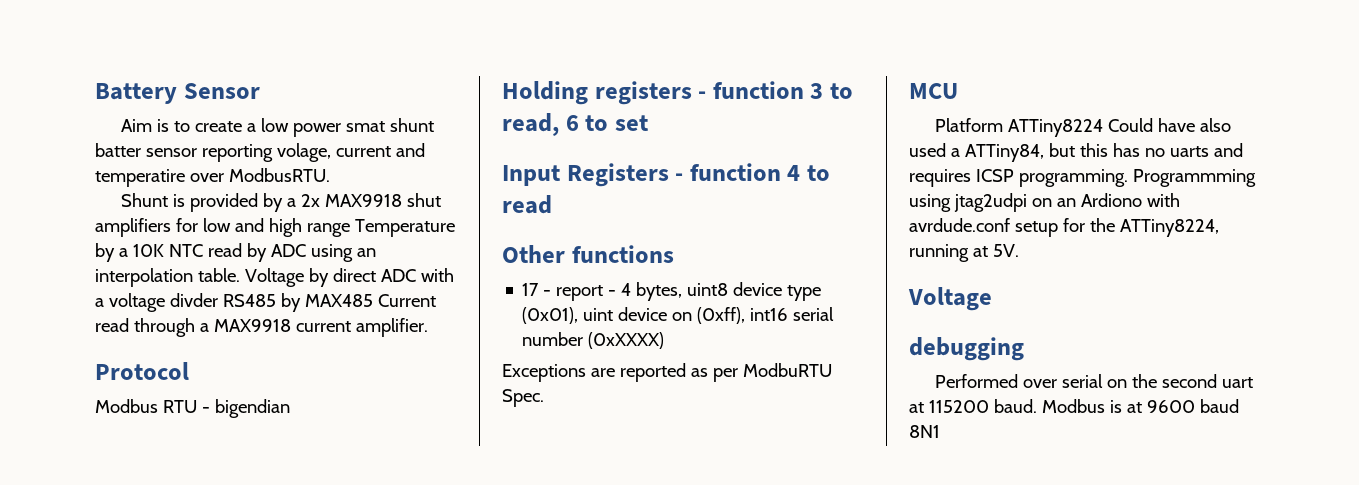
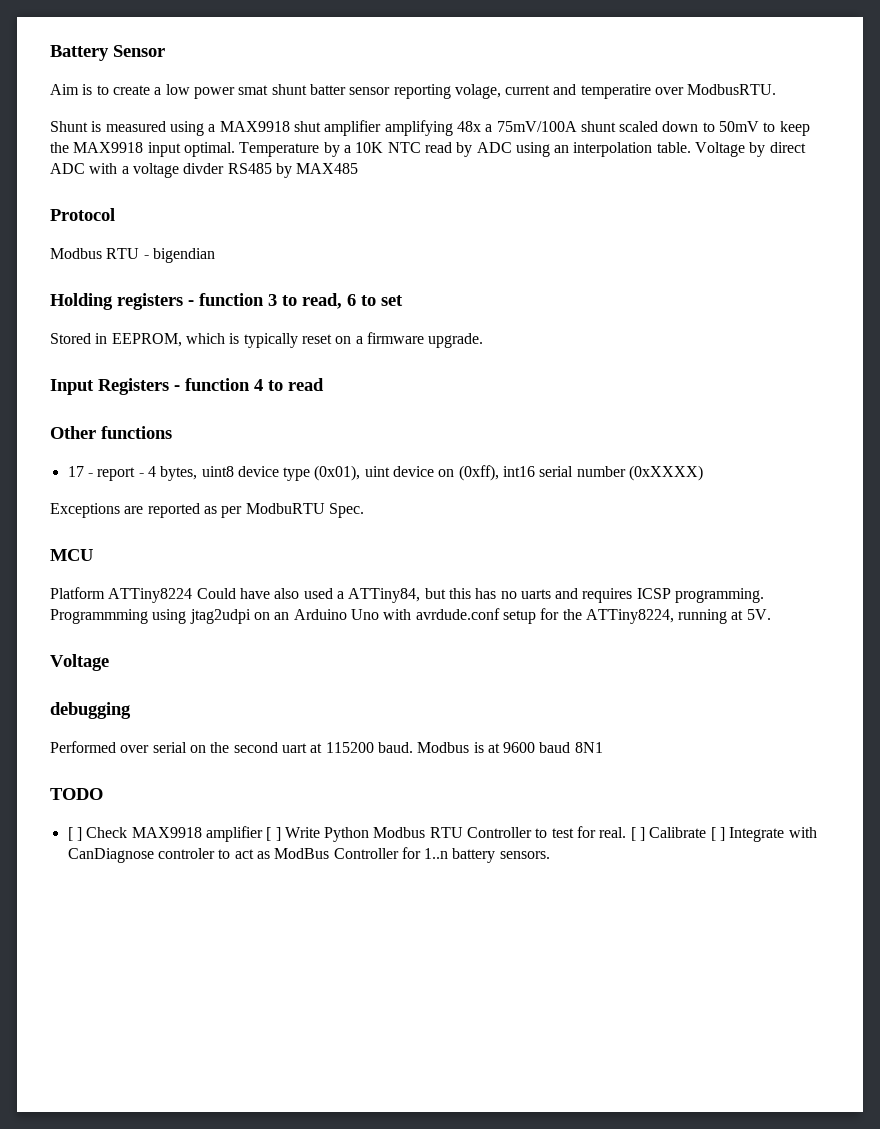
- Shunt is provided by a 2x MAX9918 shut amplifiers for low and high range Temperature by a 10K NTC read by ADC using an interpolation table.
+ Shunt is measured using a MAX9918 shut amplifier amplifying 48x a 75mV/100A shunt scaled down to 50mV to keep the MAX9918 input optimal. Temperature by a 10K NTC read by ADC using an interpolation table.
- Voltage by direct ADC with a voltage divder RS485 by MAX485 Current read through a MAX9918 current amplifier.
+ Voltage by direct ADC with a voltage divder RS485 by MAX485
+ Stored in EEPROM, which is typically reset on a firmware upgrade.
- Programmming using jtag2udpi on an Ardiono with avrdude.conf setup for the ATTiny8224, running at 5V.
+ Programmming using jtag2udpi on an Arduino Uno with avrdude.conf setup for the ATTiny8224, running at 5V.
+ TODO
+ [ ] Check MAX9918 amplifier [ ] Write Python Modbus RTU Controller to test for real. [ ] Calibrate [ ] Integrate with CanDiagnose controler to act as ModBus Controller for 1..n battery sensors.

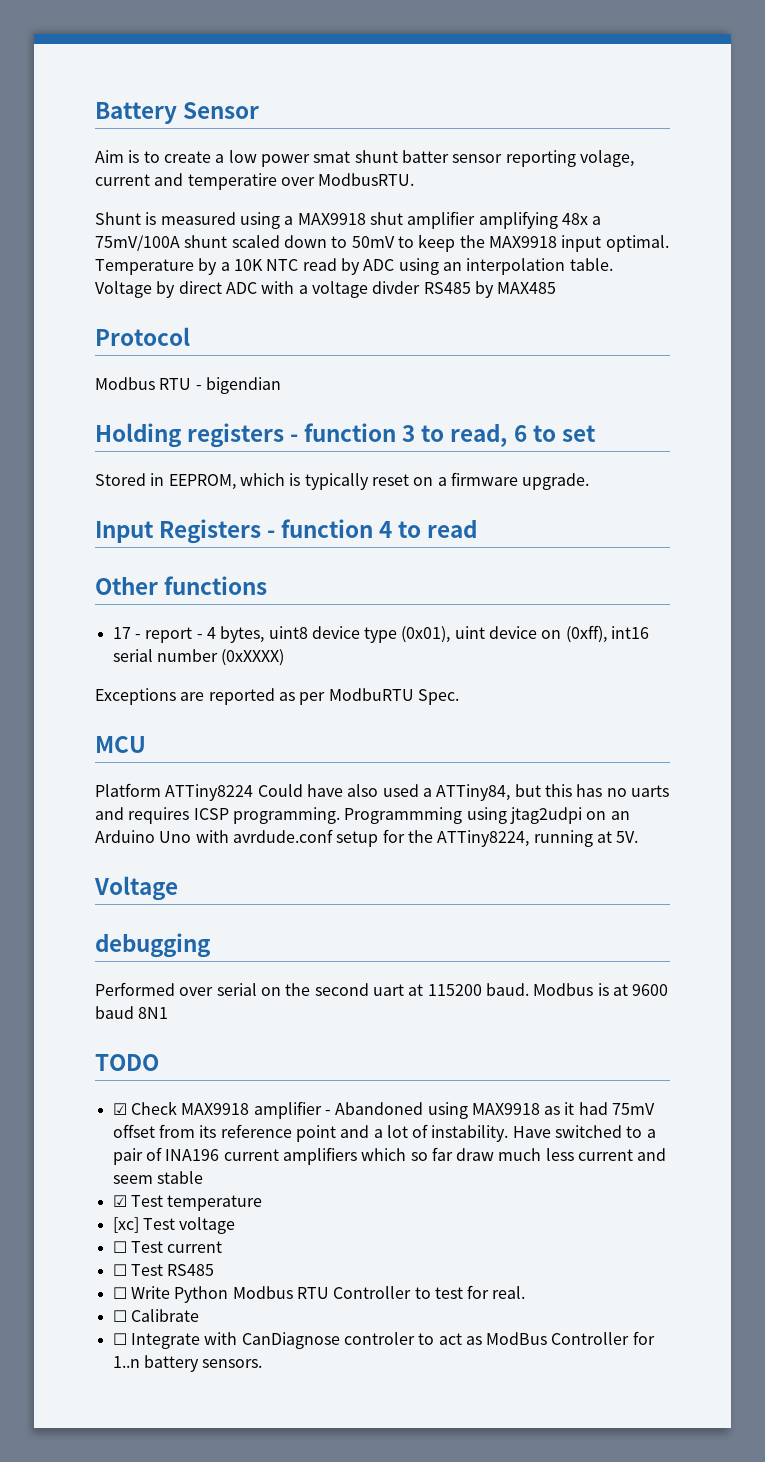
- [ ] Check MAX9918 amplifier [ ] Write Python Modbus RTU Controller to test for real. [ ] Calibrate [ ] Integrate with CanDiagnose controler to act as ModBus Controller for 1..n battery sensors.
+ ☑ Check MAX9918 amplifier - Abandoned using MAX9918 as it had 75mV offset from its reference point and a lot of instability. Have switched to a pair of INA196 current amplifiers which so far draw much less current and seem stable
+ ☑ Test temperature
+ [xc] Test voltage
+ ☐ Test current
+ ☐ Test RS485
+ ☐ Write Python Modbus RTU Controller to test for real.
+ ☐ Calibrate
+ ☐ Integrate with CanDiagnose controler to act as ModBus Controller for 1..n battery sensors.

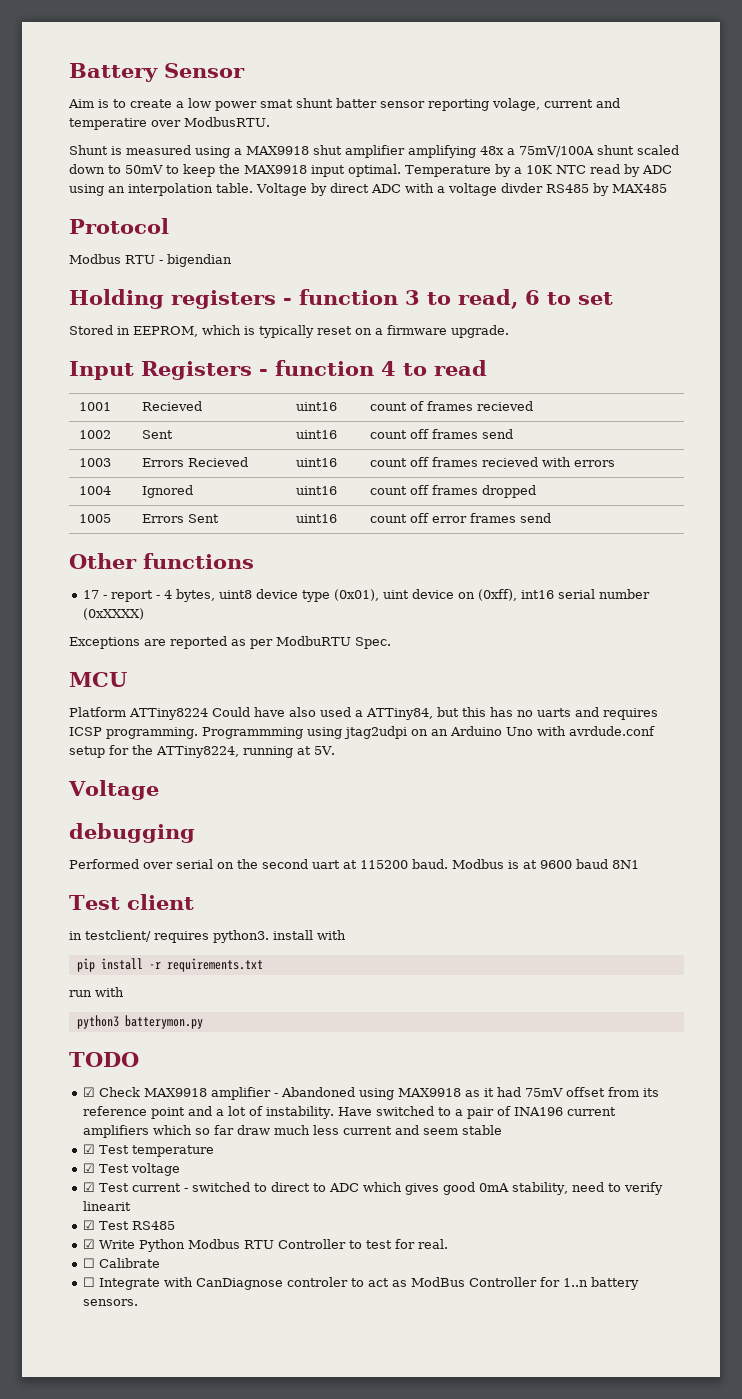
+ 1001 | Recieved | uint16 | count of frames recieved
+ 1002 | Sent | uint16 | count off frames send
+ 1003 | Errors Recieved | uint16 | count off frames recieved with errors
+ 1004 | Ignored | uint16 | count off frames dropped
+ 1005 | Errors Sent | uint16 | count off error frames send
+ Test client
+ in testclient/ requires python3. install with
+ pip install -r requirements.txt
+ run with
+ python3 batterymon.py
- [xc] Test voltage
+ ☑ Test voltage
- ☐ Test current
- ☐ Test RS485
+ ☑ Test current - switched to direct to ADC which gives good 0mA stability, need to verify linearit
+ ☑ Test RS485
- ☐ Write Python Modbus RTU Controller to test for real.
+ ☑ Write Python Modbus RTU Controller to test for real.

